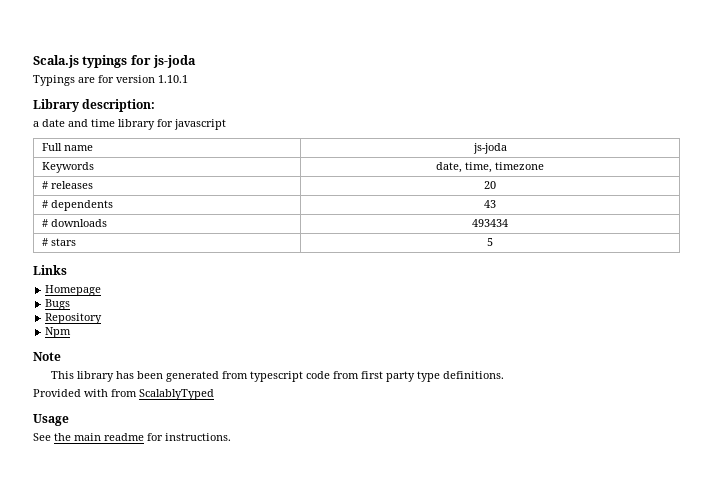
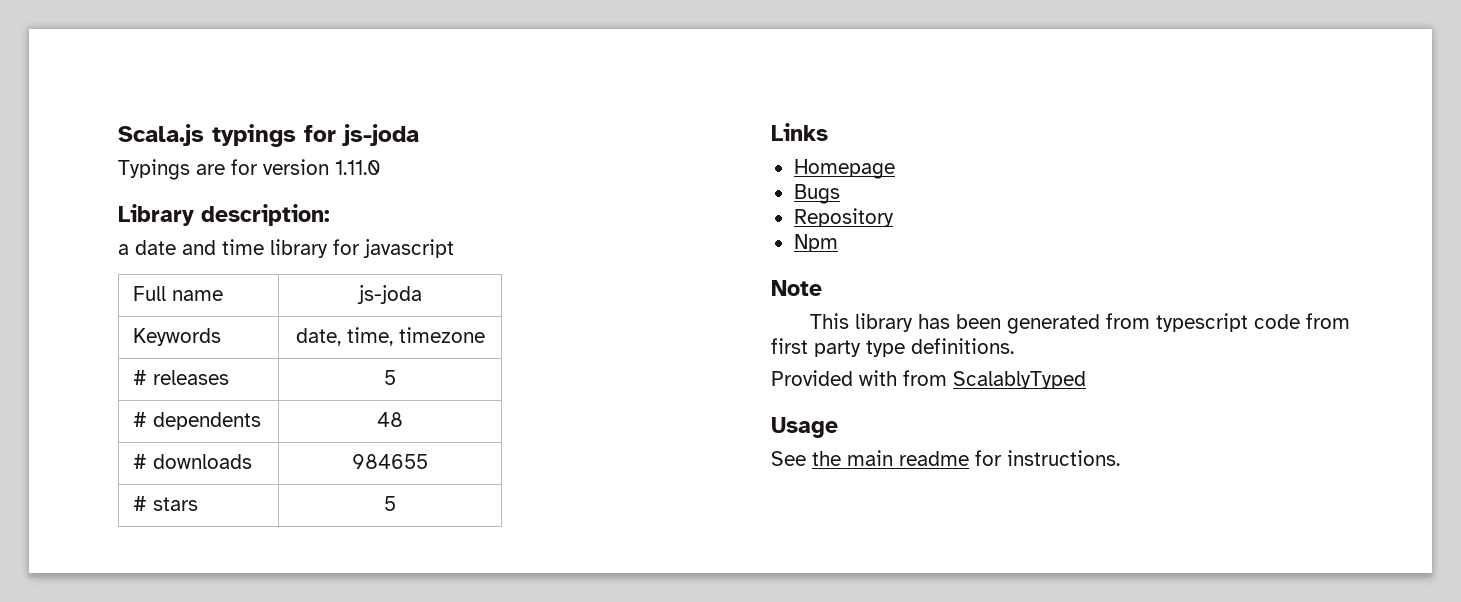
- Typings are for version 1.10.1
+ Typings are for version 1.11.0
- # releases | 20
+ # releases | 5
- # dependents | 43
+ # dependents | 48
- # downloads | 493434
+ # downloads | 984655

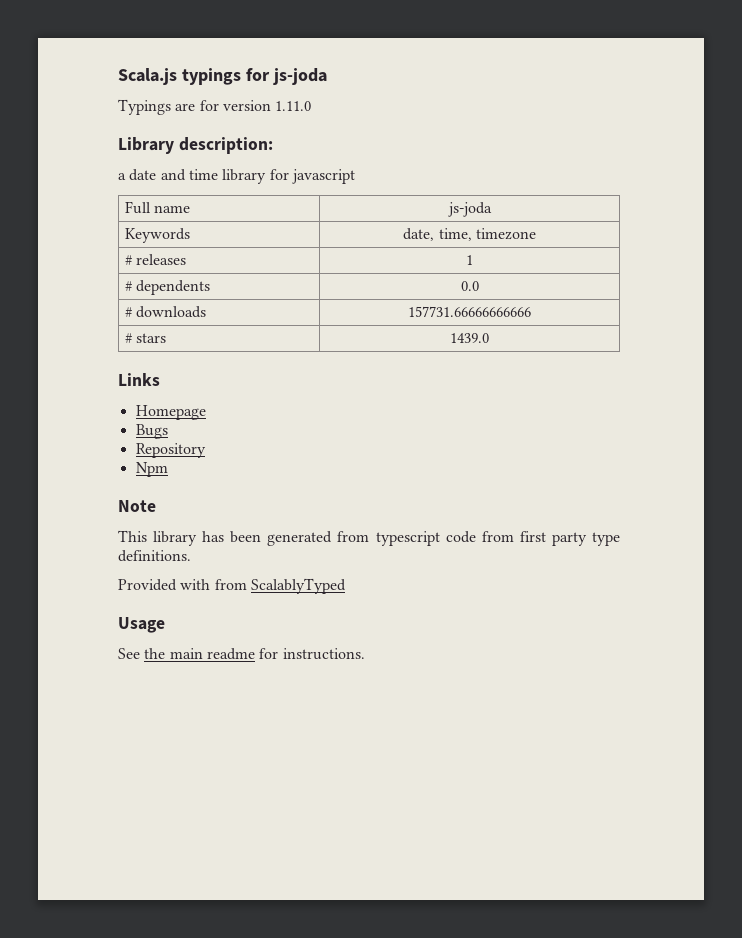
- # releases | 5
+ # releases | 1
- # dependents | 48
+ # dependents | 0.0
- # downloads | 984655
+ # downloads | 157731.66666666666
- # stars | 5
+ # stars | 1439.0

